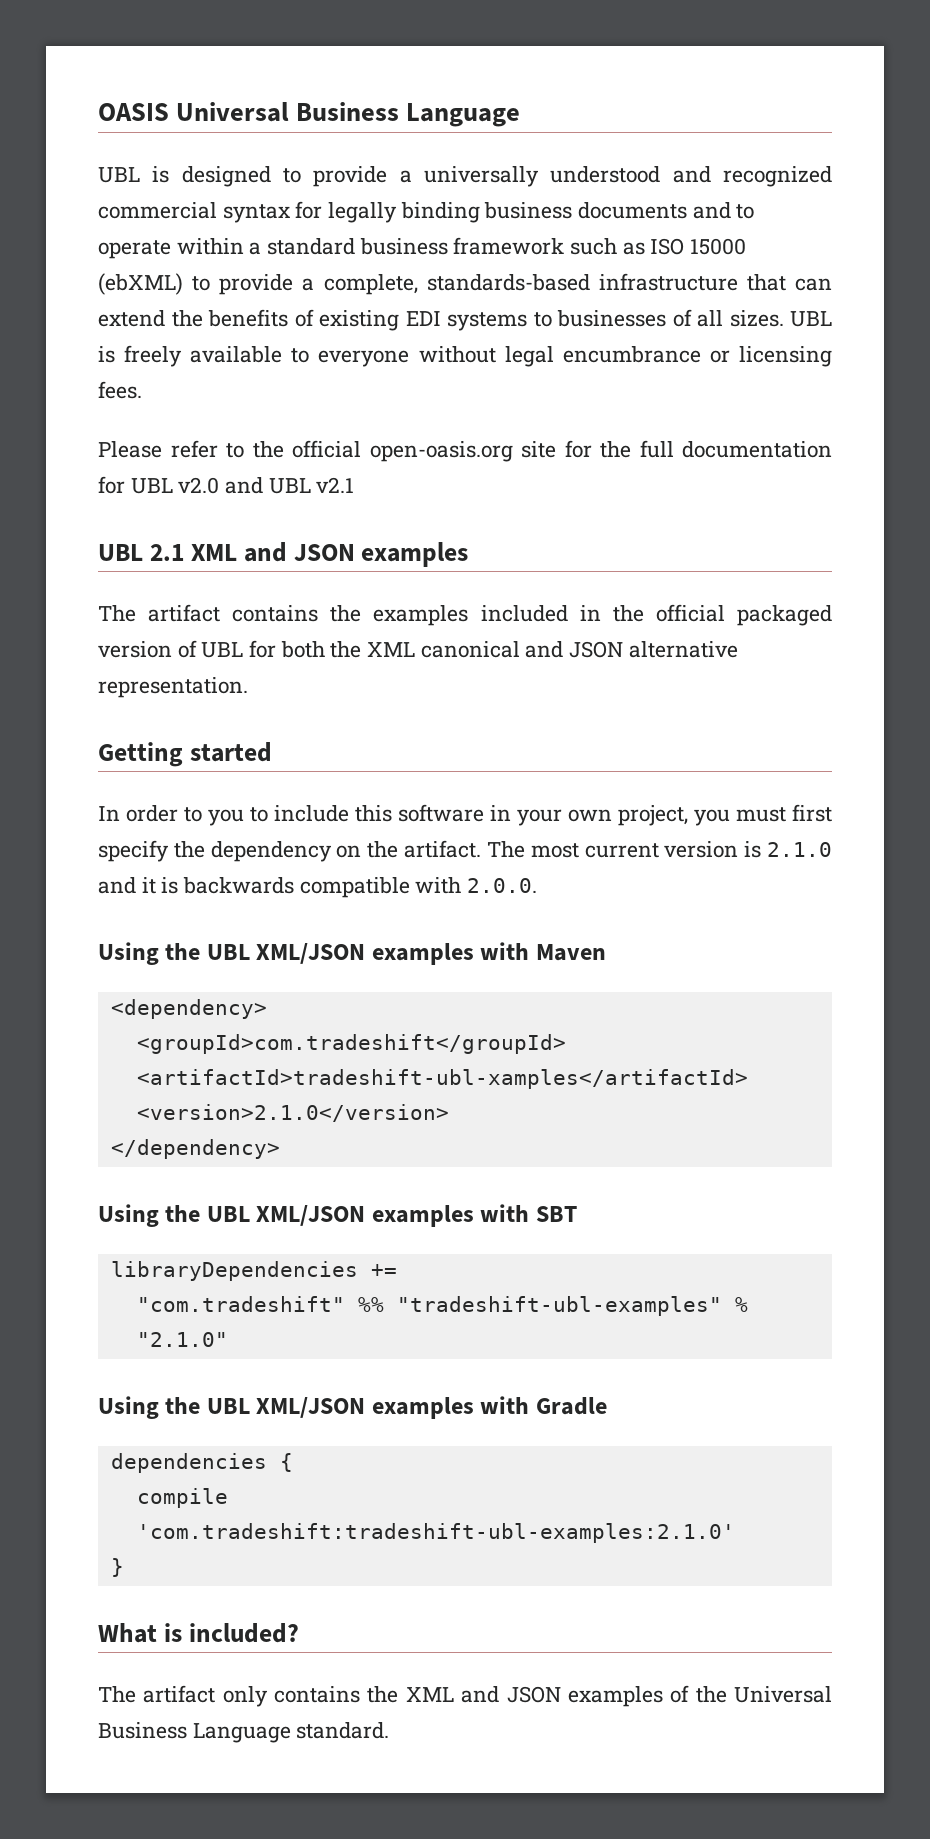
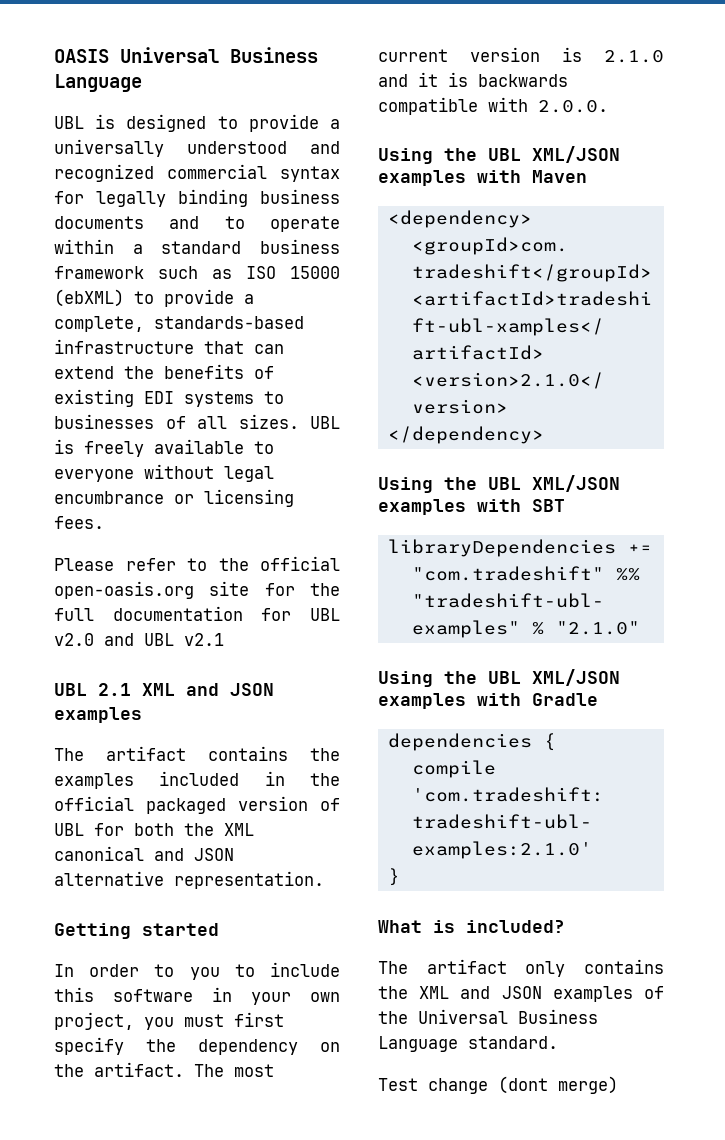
+ Test change (dont merge)

